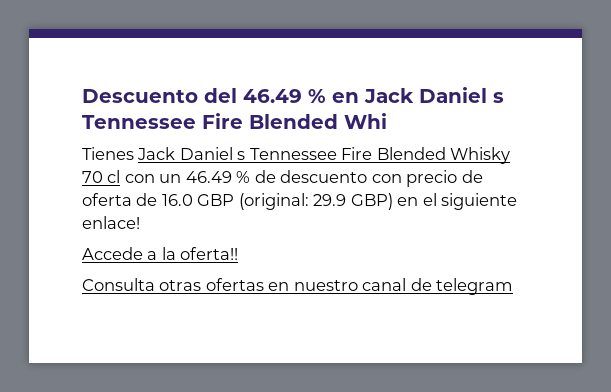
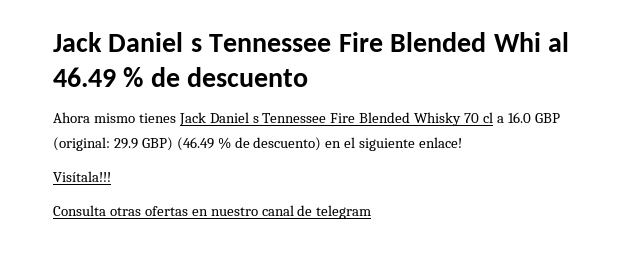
- Descuento del 46.49 % en Jack Daniel s Tennessee Fire Blended Whi
- Tienes Jack Daniel s Tennessee Fire Blended Whisky 70 cl con un 46.49 % de descuento con precio de oferta de 16.0 GBP (original: 29.9 GBP) en el siguiente enlace!
+ Jack Daniel s Tennessee Fire Blended Whi al 46.49 % de descuento
+ Ahora mismo tienes Jack Daniel s Tennessee Fire Blended Whisky 70 cl a 16.0 GBP (original: 29.9 GBP) (46.49 % de descuento) en el siguiente enlace!
- Accede a la oferta!!
+ Visítala!!!

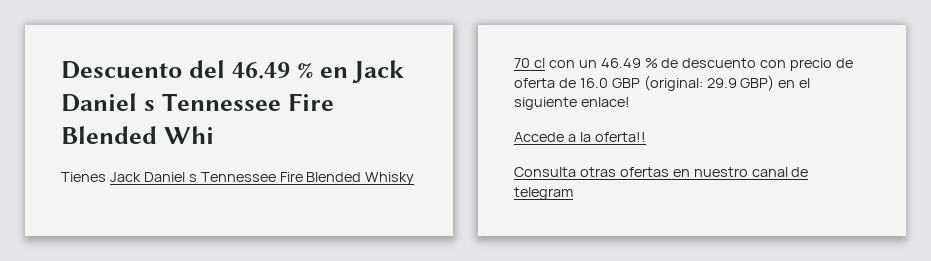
- Jack Daniel s Tennessee Fire Blended Whi al 46.49 % de descuento
- Ahora mismo tienes Jack Daniel s Tennessee Fire Blended Whisky 70 cl a 16.0 GBP (original: 29.9 GBP) (46.49 % de descuento) en el siguiente enlace!
+ Descuento del 46.49 % en Jack Daniel s Tennessee Fire Blended Whi
+ Tienes Jack Daniel s Tennessee Fire Blended Whisky 70 cl con un 46.49 % de descuento con precio de oferta de 16.0 GBP (original: 29.9 GBP) en el siguiente enlace!
- Visítala!!!
+ Accede a la oferta!!

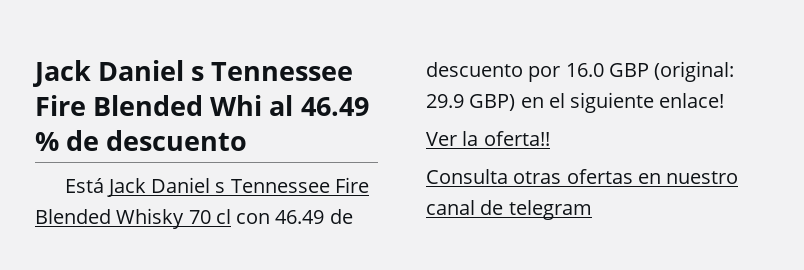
- Descuento del 46.49 % en Jack Daniel s Tennessee Fire Blended Whi
- Tienes Jack Daniel s Tennessee Fire Blended Whisky 70 cl con un 46.49 % de descuento con precio de oferta de 16.0 GBP (original: 29.9 GBP) en el siguiente enlace!
+ Jack Daniel s Tennessee Fire Blended Whi al 46.49 % de descuento
+ Está Jack Daniel s Tennessee Fire Blended Whisky 70 cl con 46.49 de descuento por 16.0 GBP (original: 29.9 GBP) en el siguiente enlace!
- Accede a la oferta!!
+ Ver la oferta!!

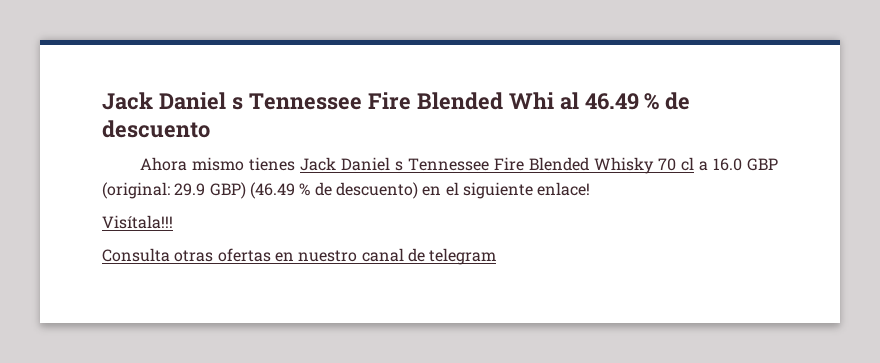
- Está Jack Daniel s Tennessee Fire Blended Whisky 70 cl con 46.49 de descuento por 16.0 GBP (original: 29.9 GBP) en el siguiente enlace!
+ Ahora mismo tienes Jack Daniel s Tennessee Fire Blended Whisky 70 cl a 16.0 GBP (original: 29.9 GBP) (46.49 % de descuento) en el siguiente enlace!
- Ver la oferta!!
+ Visítala!!!

